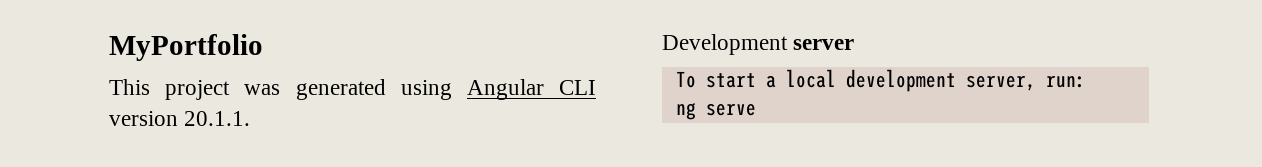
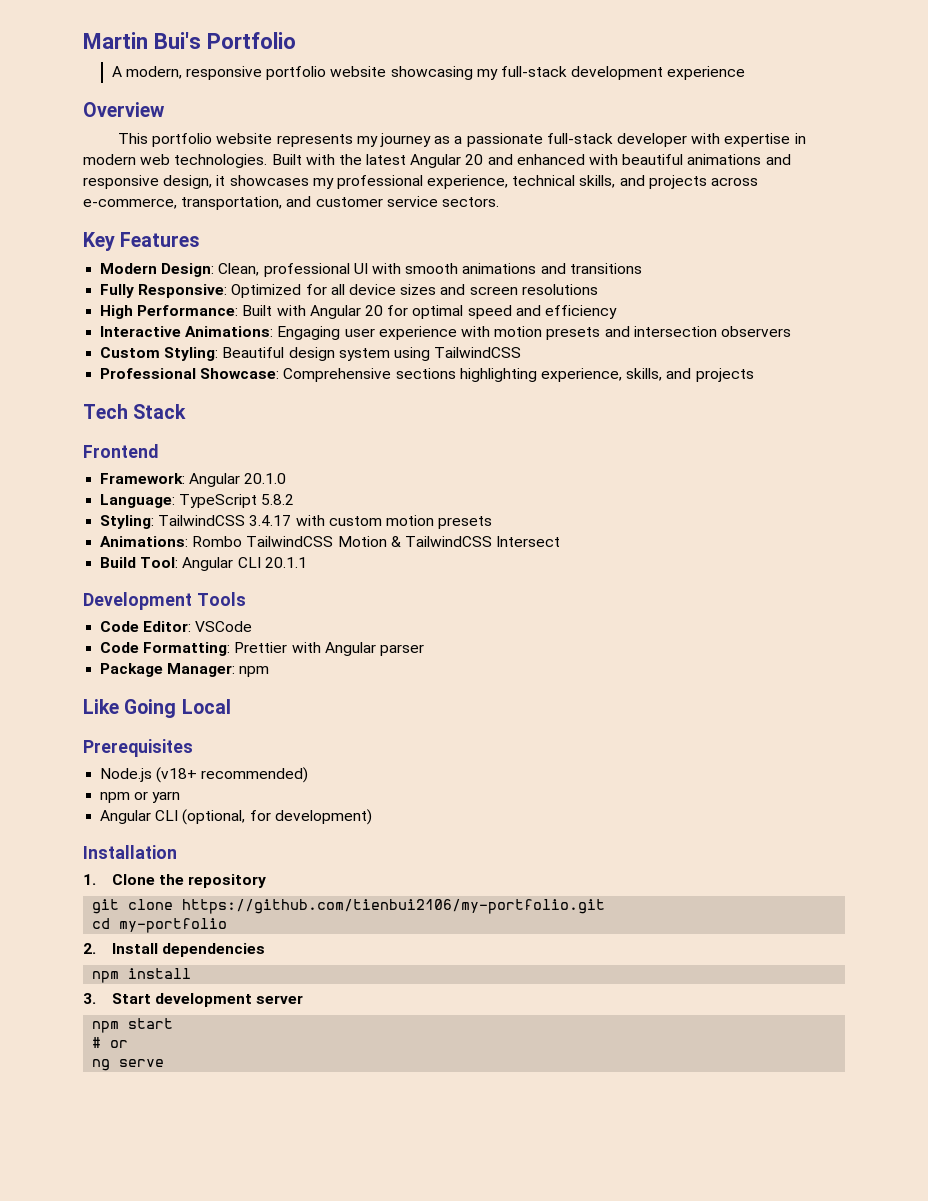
- MyPortfolio
- This project was generated using Angular CLI version 20.1.1.
- Development server
+ Martin Bui's Portfolio
+ A modern, responsive portfolio website showcasing my full-stack development experience
+ Overview
+ This portfolio website represents my journey as a passionate full-stack developer with expertise in modern web technologies. Built with the latest Angular 20 and enhanced with beautiful animations and responsive design, it showcases my professional experience, technical skills, and projects across e-commerce, transportation, and customer service sectors.
+ Key Features
+ Modern Design: Clean, professional UI with smooth animations and transitions
+ Fully Responsive: Optimized for all device sizes and screen resolutions
+ High Performance: Built with Angular 20 for optimal speed and efficiency
+ Interactive Animations: Engaging user experience with motion presets and intersection observers
+ Custom Styling: Beautiful design system using TailwindCSS
+ Professional Showcase: Comprehensive sections highlighting experience, skills, and projects
+ Tech Stack
+ Frontend
+ Framework: Angular 20.1.0
+ Language: TypeScript 5.8.2
+ Styling: TailwindCSS 3.4.17 with custom motion presets
+ Animations: Rombo TailwindCSS Motion & TailwindCSS Intersect
+ Build Tool: Angular CLI 20.1.1
+ Development Tools
+ Code Editor: VSCode
+ Code Formatting: Prettier with Angular parser
+ Package Manager: npm
+ Like Going Local
+ Prerequisites
+ Node.js (v18+ recommended)
+ npm or yarn
+ Angular CLI (optional, for development)
+ Installation
+ 1. Clone the repository
+ git clone https://github.com/tienbui2106/my-portfolio.git
+ cd my-portfolio
+ 2. Install dependencies
+ npm install
+ 3. Start development server
- To start a local development server, run:
+ npm start
+ # or

